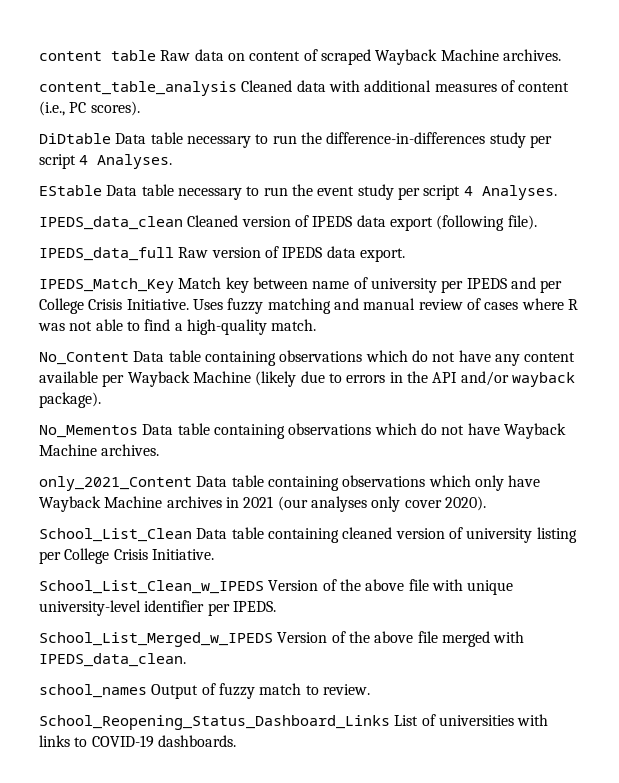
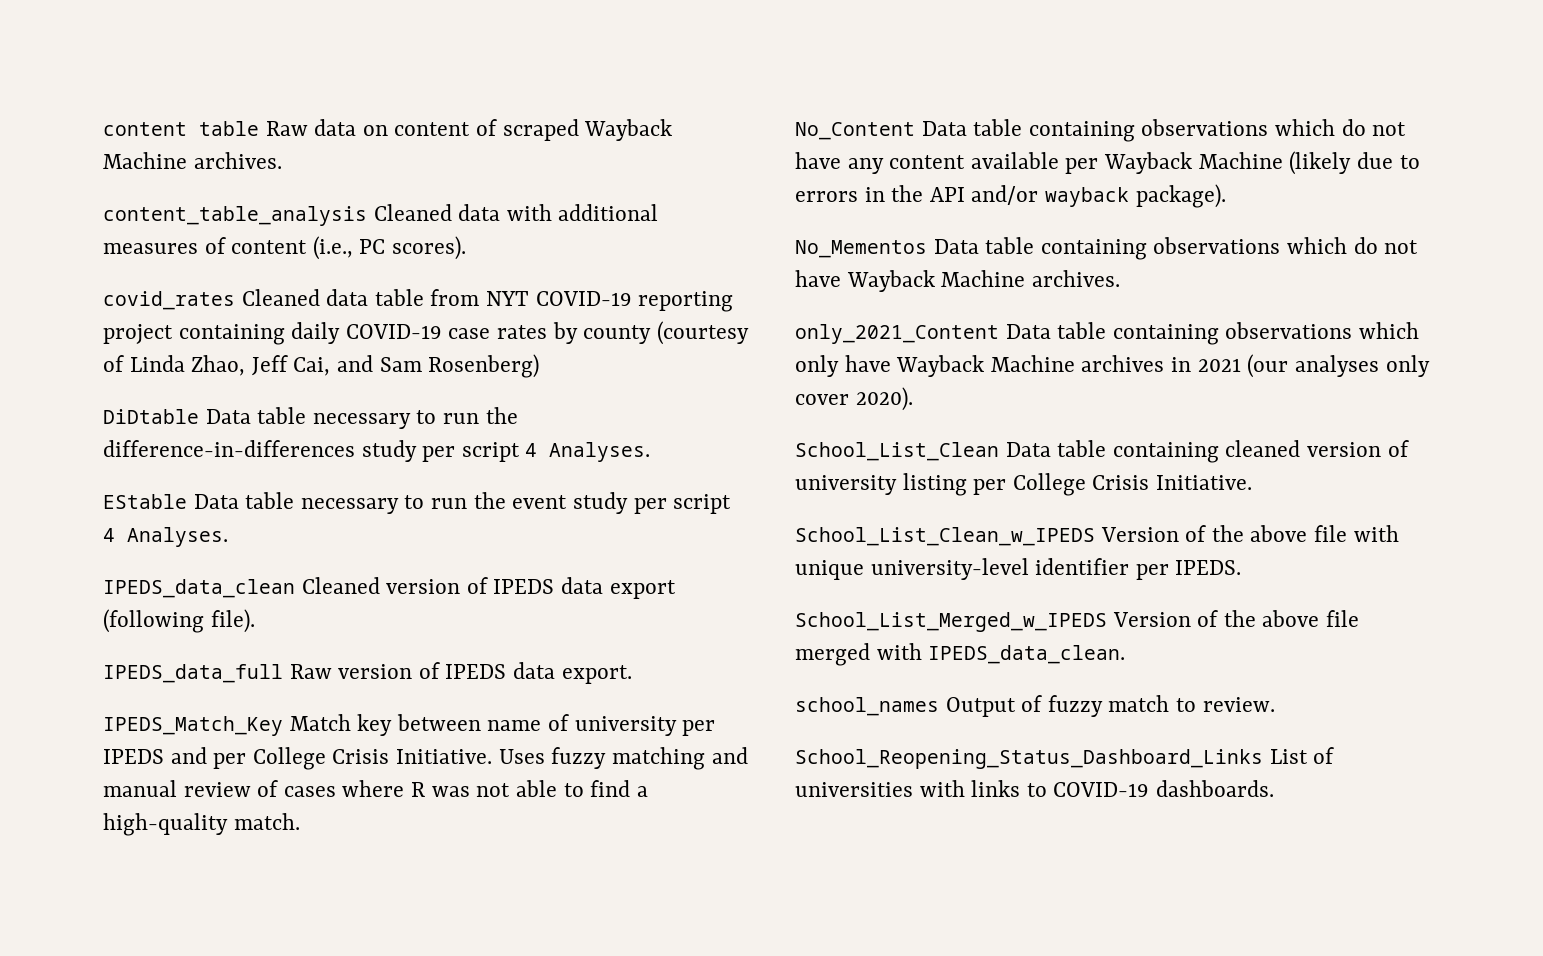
+ covid_rates Cleaned data table from NYT COVID-19 reporting project containing daily COVID-19 case rates by county (courtesy of Linda Zhao, Jeff Cai, and Sam Rosenberg)

